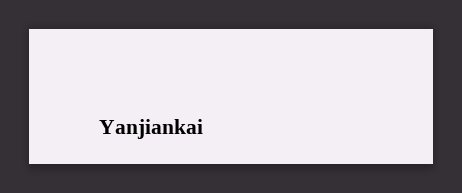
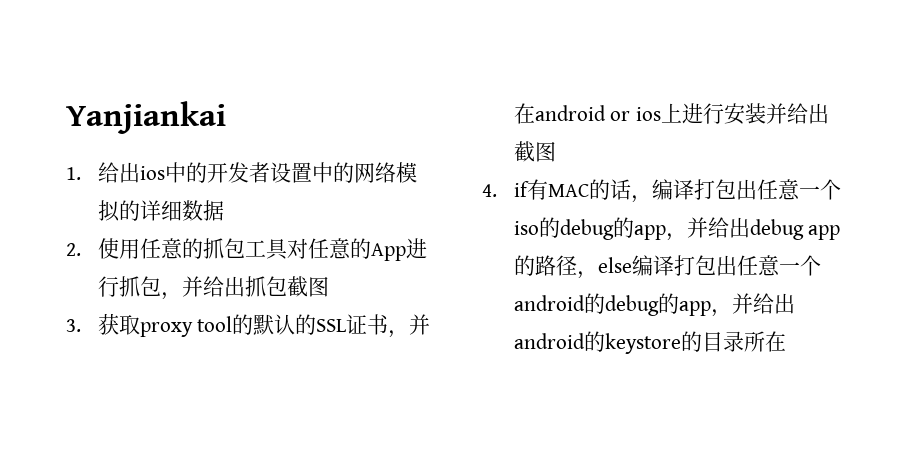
+ 1.给出ios中的开发者设置中的网络模拟的详细数据
+ 2.使用任意的抓包工具对任意的App进行抓包，并给出抓包截图
+ 3.获取proxy tool的默认的SSL证书，并在android or ios上进行安装并给出截图
+ 4. if有MAC的话，编译打包出任意一个iso的debug的app，并给出debug app的路径，else编译打包出任意一个android的debug的app，并给出android的keystore的目录所在

